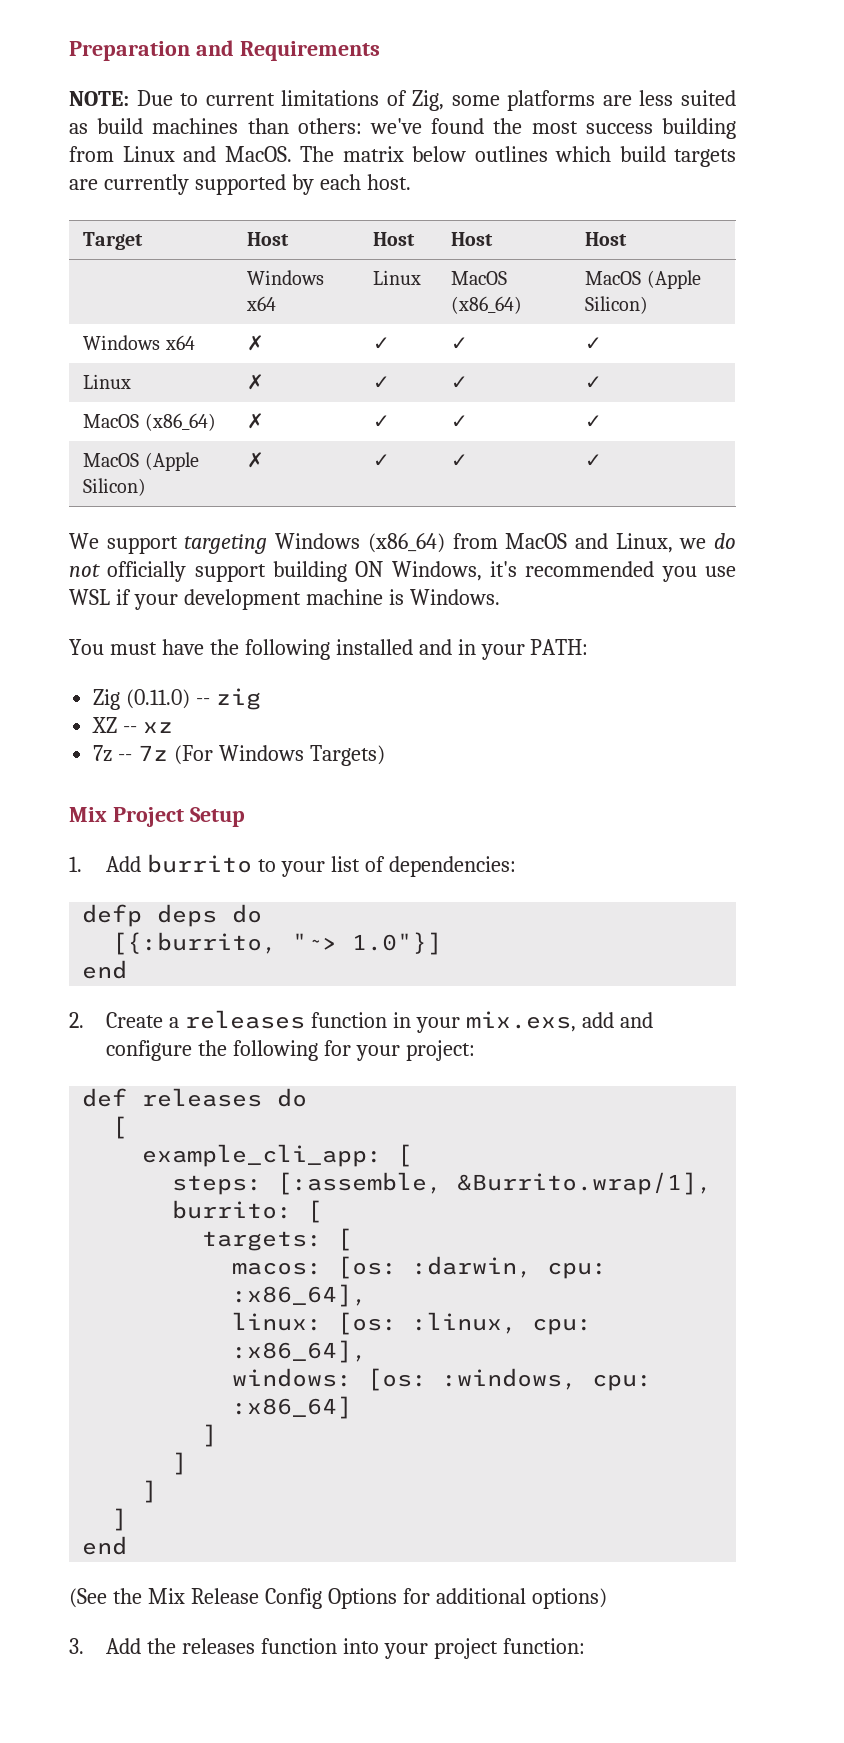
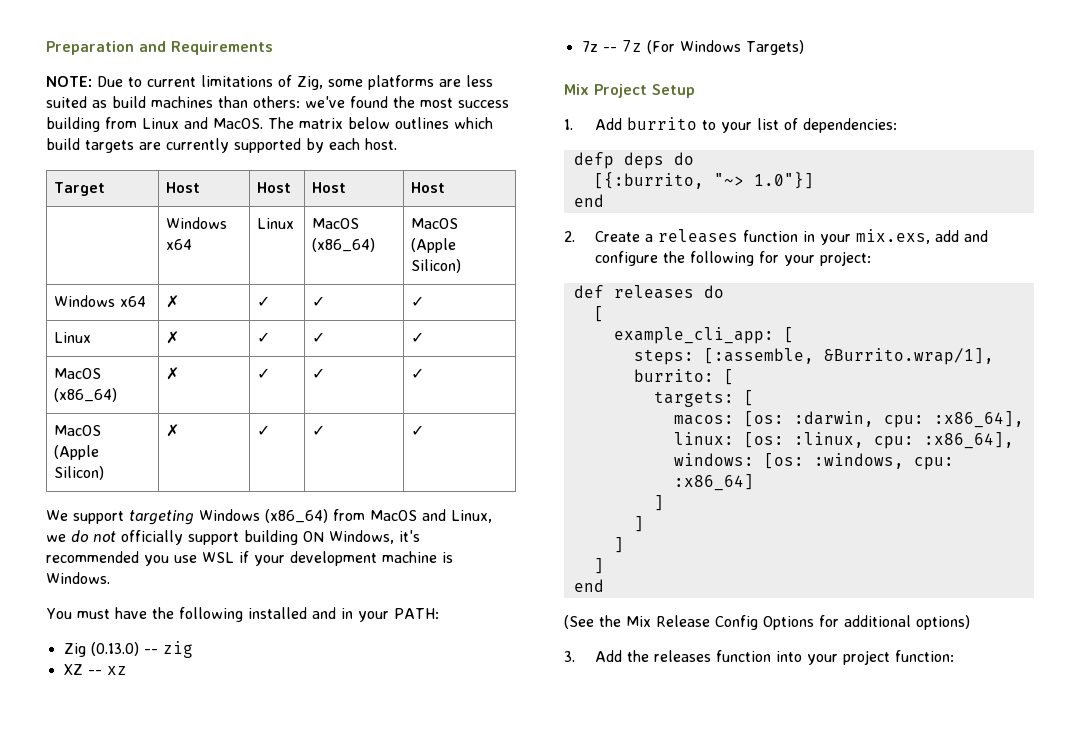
- Zig (0.11.0) -- zig
+ Zig (0.13.0) -- zig

